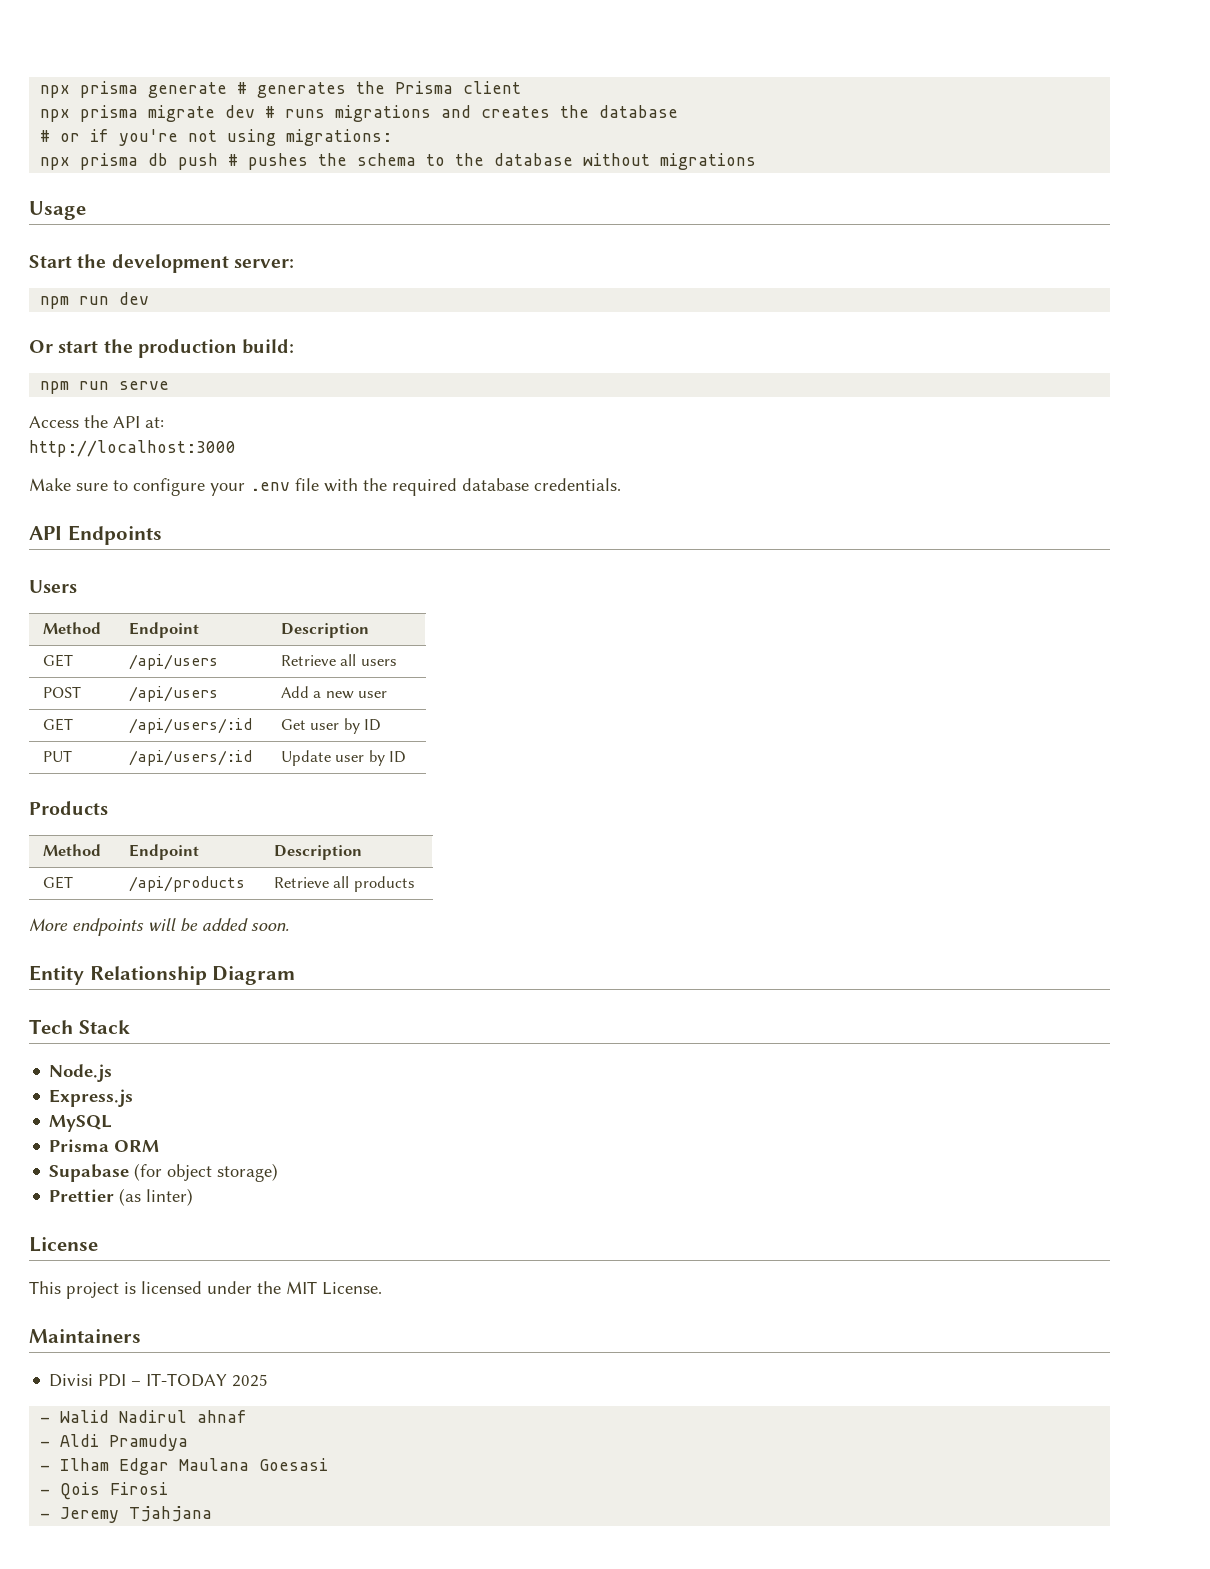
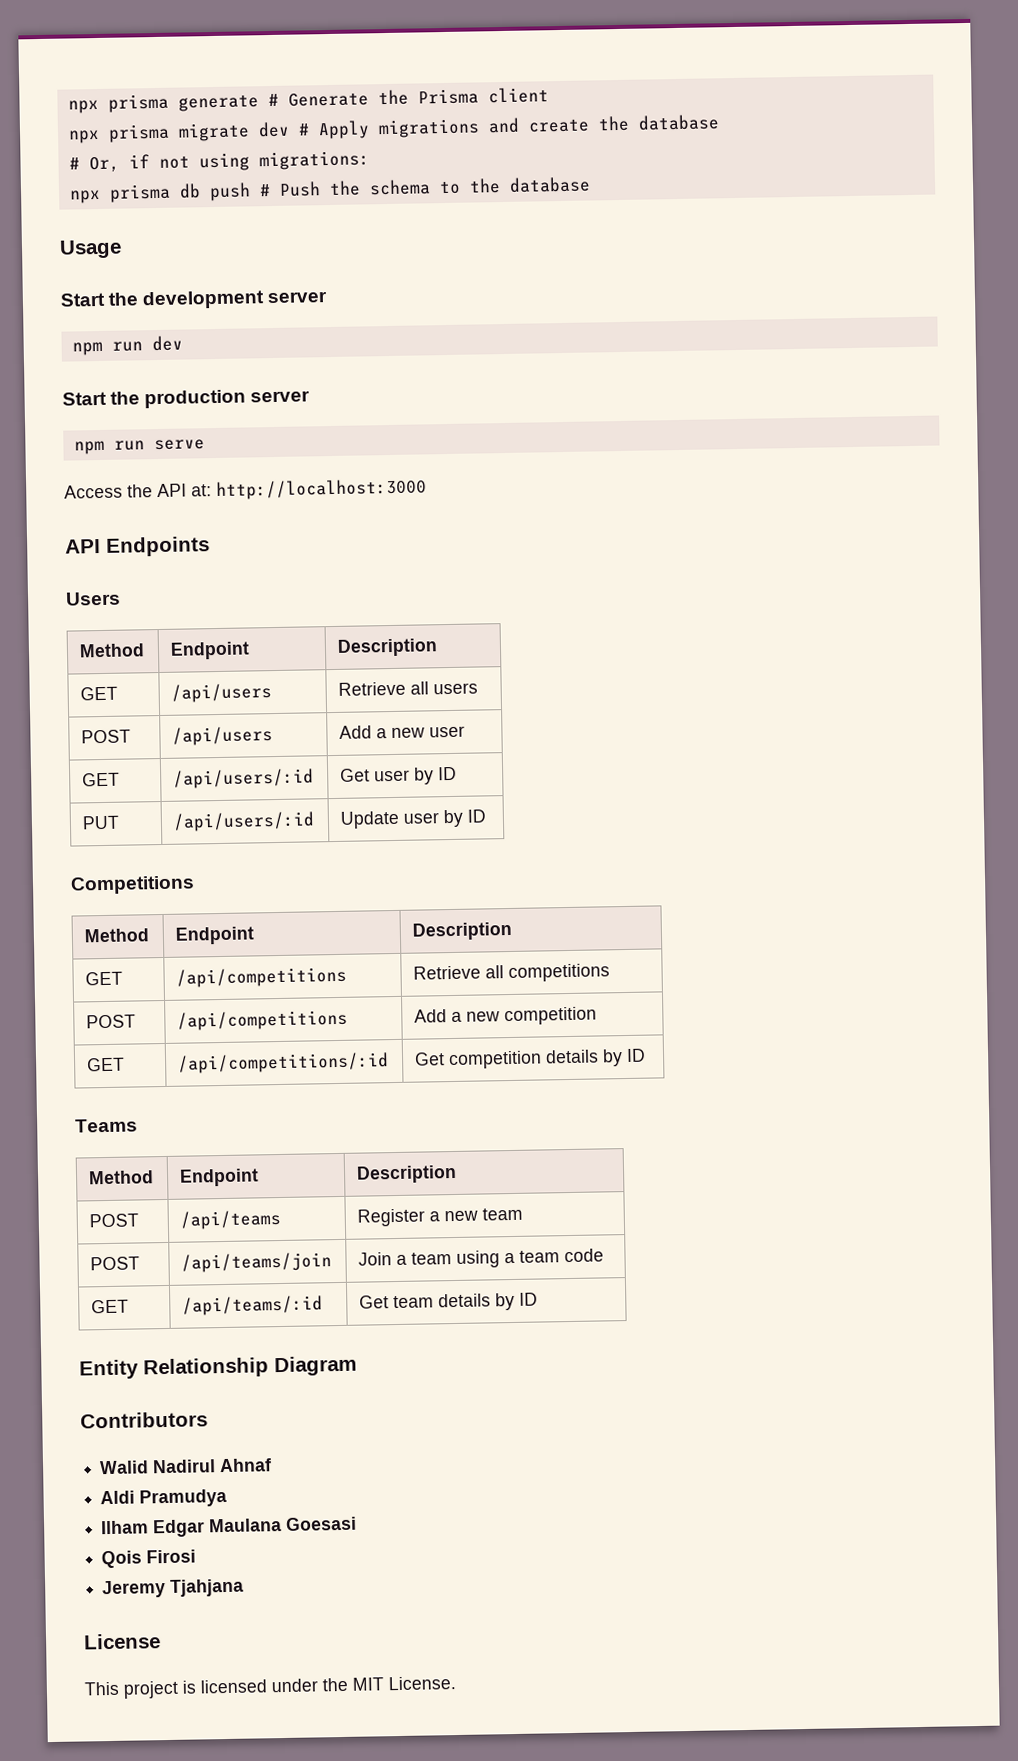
- npx prisma generate # generates the Prisma client
+ npx prisma generate # Generate the Prisma client
- npx prisma migrate dev # runs migrations and creates the database
+ npx prisma migrate dev # Apply migrations and create the database
- # or if you're not using migrations:
+ # Or, if not using migrations:
- npx prisma db push # pushes the schema to the database without migrations
+ npx prisma db push # Push the schema to the database
- Start the development server:
+ Start the development server
- Or start the production build:
+ Start the production server
- Access the API at:
- http://localhost:3000
+ Access the API at: http://localhost:3000
- Make sure to configure your .env file with the required database credentials.
- Products
+ Competitions
  Method | Endpoint | Description
- GET | /api/products | Retrieve all products
- More endpoints will be added soon.
+ GET | /api/competitions | Retrieve all competitions
+ POST | /api/competitions | Add a new competition
+ GET | /api/competitions/:id | Get competition details by ID
+ Teams
+ Method | Endpoint | Description
+ POST | /api/teams | Register a new team
+ POST | /api/teams/join | Join a team using a team code
+ GET | /api/teams/:id | Get team details by ID
  Entity Relationship Diagram
- Tech Stack
- Node.js
- Express.js
- MySQL
- Prisma ORM
- Supabase (for object storage)
- Prettier (as linter)
+ Contributors
+ Walid Nadirul Ahnaf
+ Aldi Pramudya
+ Ilham Edgar Maulana Goesasi
+ Qois Firosi
+ Jeremy Tjahjana
- Maintainers
- Divisi PDI – IT-TODAY 2025
- - Walid Nadirul ahnaf
- - Aldi Pramudya
- - Ilham Edgar Maulana Goesasi
- - Qois Firosi
- - Jeremy Tjahjana

